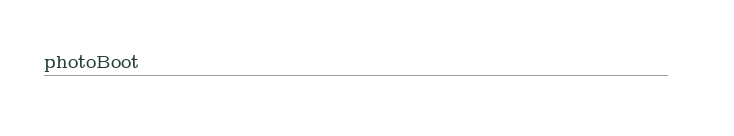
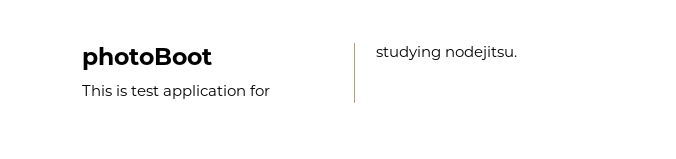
+ This is test application for studying nodejitsu.

